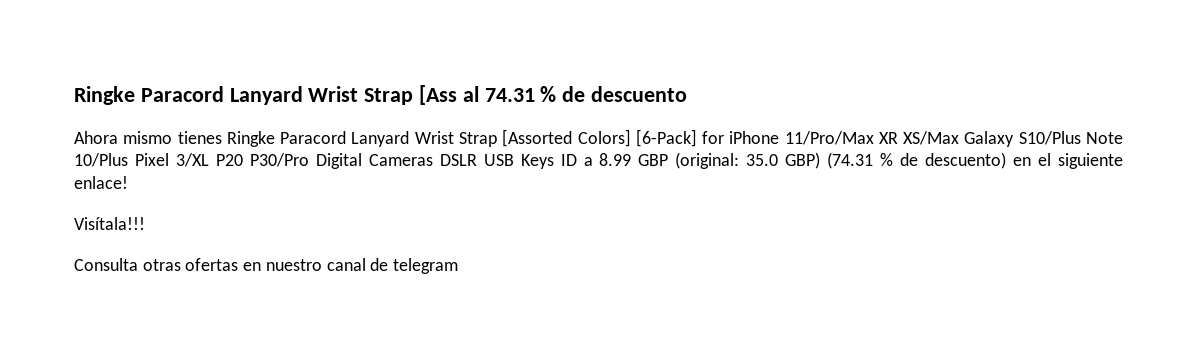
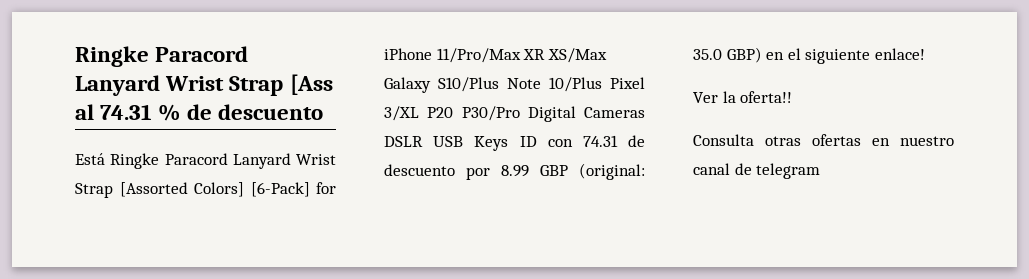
- Ahora mismo tienes Ringke Paracord Lanyard Wrist Strap [Assorted Colors] [6-Pack] for iPhone 11/Pro/Max XR XS/Max Galaxy S10/Plus Note 10/Plus Pixel 3/XL P20 P30/Pro Digital Cameras DSLR USB Keys ID a 8.99 GBP (original: 35.0 GBP) (74.31 % de descuento) en el siguiente enlace!
+ Está Ringke Paracord Lanyard Wrist Strap [Assorted Colors] [6-Pack] for iPhone 11/Pro/Max XR XS/Max Galaxy S10/Plus Note 10/Plus Pixel 3/XL P20 P30/Pro Digital Cameras DSLR USB Keys ID con 74.31 de descuento por 8.99 GBP (original: 35.0 GBP) en el siguiente enlace!
- Visítala!!!
+ Ver la oferta!!

